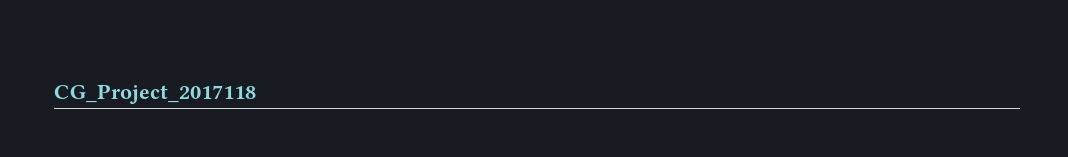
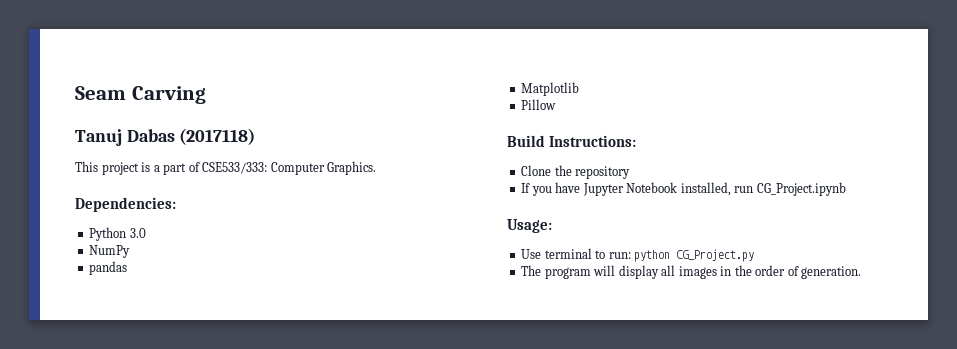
- CG_Project_2017118
+ Seam Carving
+ Tanuj Dabas (2017118)
+ This project is a part of CSE533/333: Computer Graphics.
+ Dependencies:
+ Python 3.0
+ NumPy
+ pandas
+ Matplotlib
+ Pillow
+ Build Instructions:
+ Clone the repository
+ If you have Jupyter Notebook installed, run CG_Project.ipynb
+ Usage:
+ Use terminal to run: python CG_Project.py
+ The program will display all images in the order of generation.

